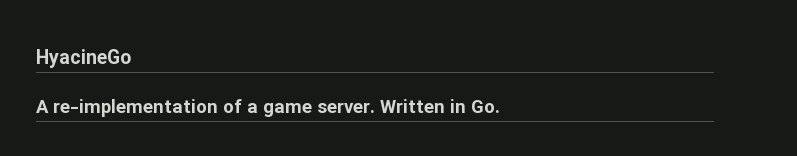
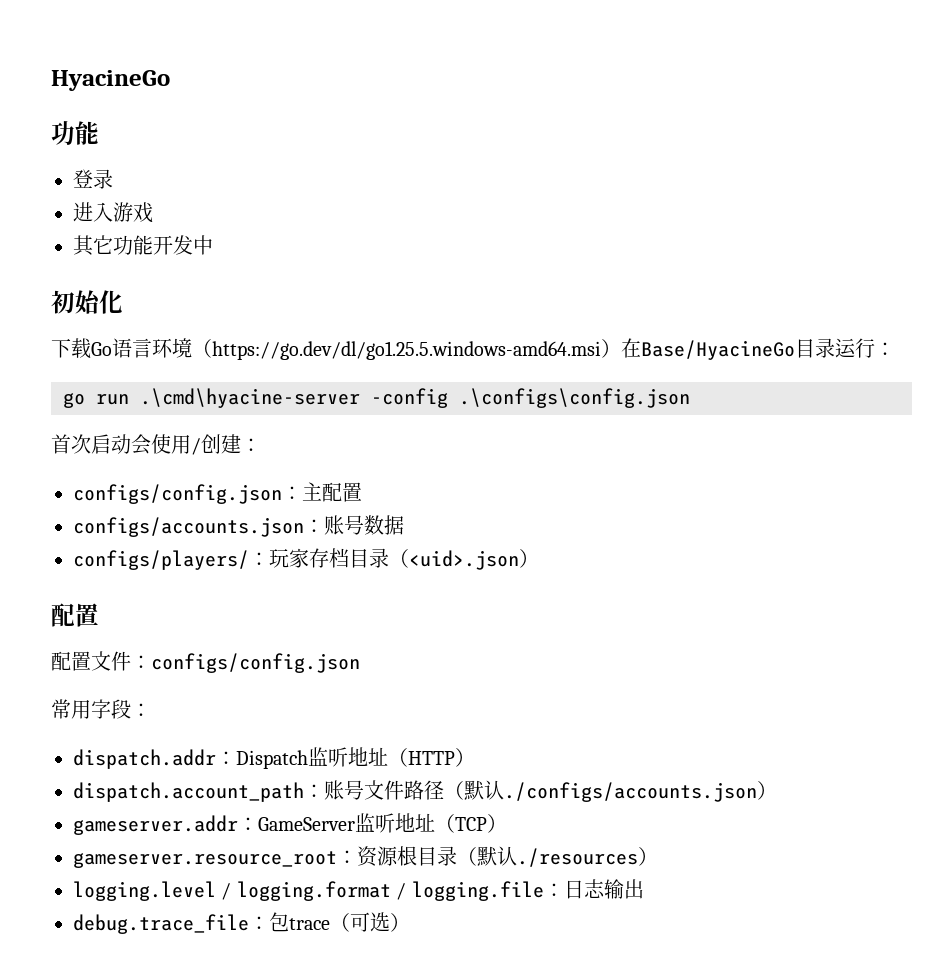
  HyacineGo
- A re-implementation of a game server. Written in Go.
+ 功能
+ 登录
+ 进入游戏
+ 其它功能开发中
+ 初始化
+ 下载Go语言环境（https://go.dev/dl/go1.25.5.windows-amd64.msi）在Base/HyacineGo目录运行：
+ go run .\cmd\hyacine-server -config .\configs\config.json
+ 首次启动会使用/创建：
+ configs/config.json：主配置
+ configs/accounts.json：账号数据
+ configs/players/：玩家存档目录（<uid>.json）
+ 配置
+ 配置文件：configs/config.json
+ 常用字段：
+ dispatch.addr：Dispatch监听地址（HTTP）
+ dispatch.account_path：账号文件路径（默认./configs/accounts.json）
+ gameserver.addr：GameServer监听地址（TCP）
+ gameserver.resource_root：资源根目录（默认./resources）
+ logging.level / logging.format / logging.file：日志输出
+ debug.trace_file：包trace（可选）

